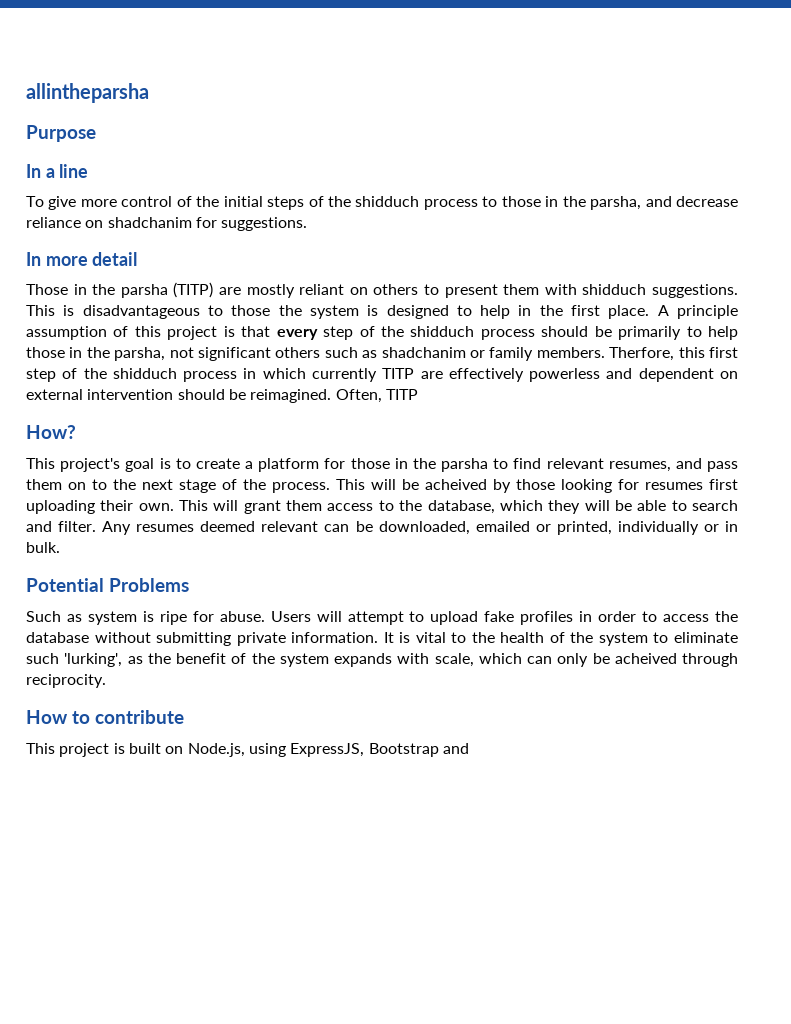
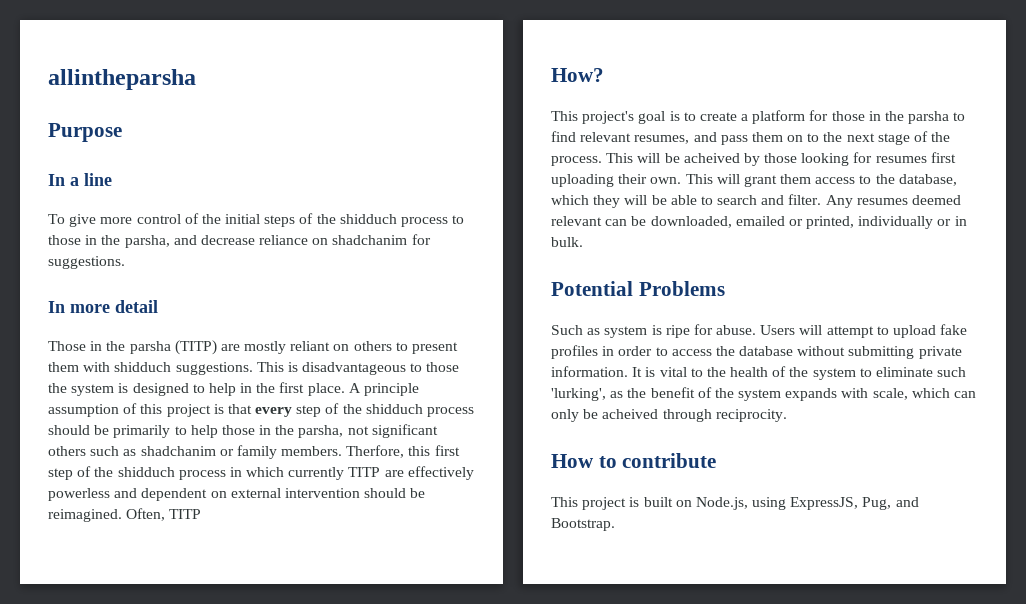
- This project is built on Node.js, using ExpressJS, Bootstrap and
+ This project is built on Node.js, using ExpressJS, Pug, and Bootstrap.

